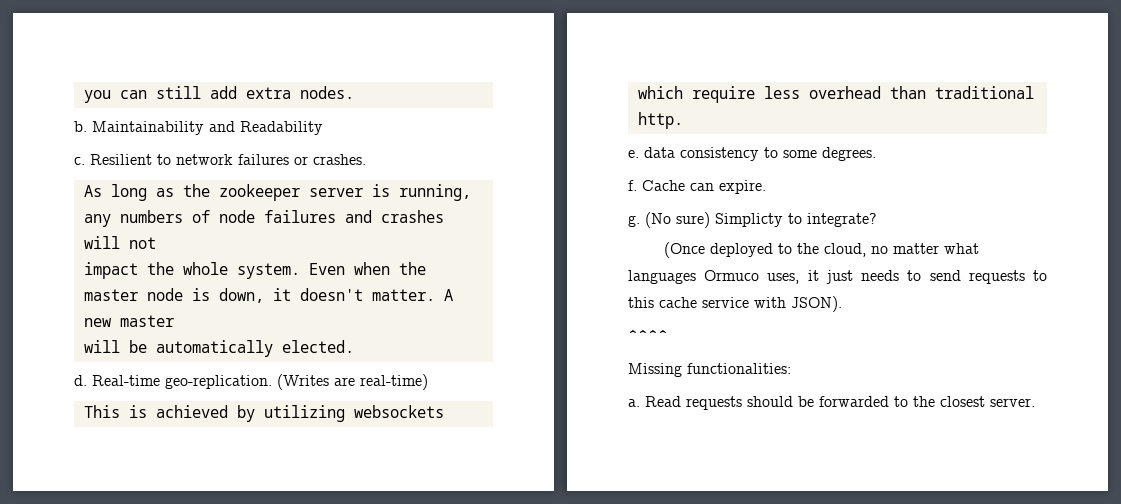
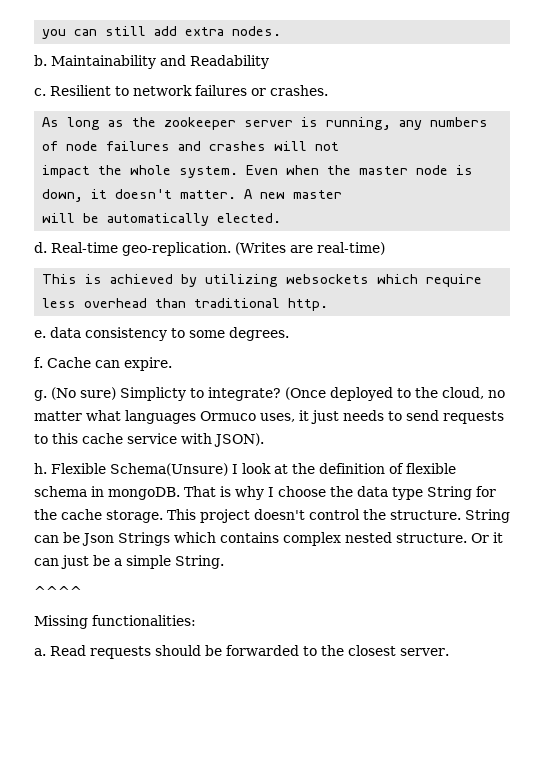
- (No sure) Simplicty to integrate?
- (Once deployed to the cloud, no matter what languages Ormuco uses, it just needs to send requests to this cache service with JSON).
+ (No sure) Simplicty to integrate? (Once deployed to the cloud, no matter what languages Ormuco uses, it just needs to send requests to this cache service with JSON).
+ h. Flexible Schema(Unsure) I look at the definition of flexible schema in mongoDB. That is why I choose the data type String for the cache storage. This project doesn't control the structure. String can be Json Strings which contains complex nested structure. Or it can just be a simple String.

